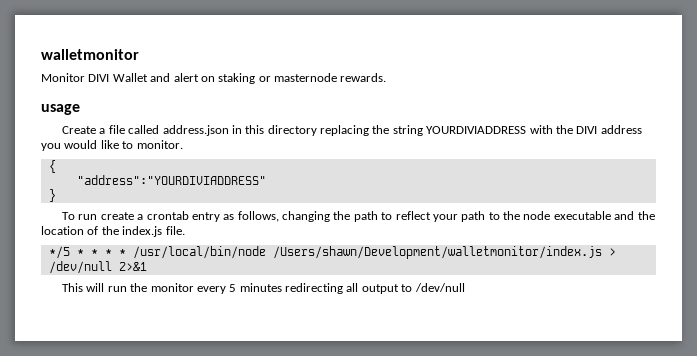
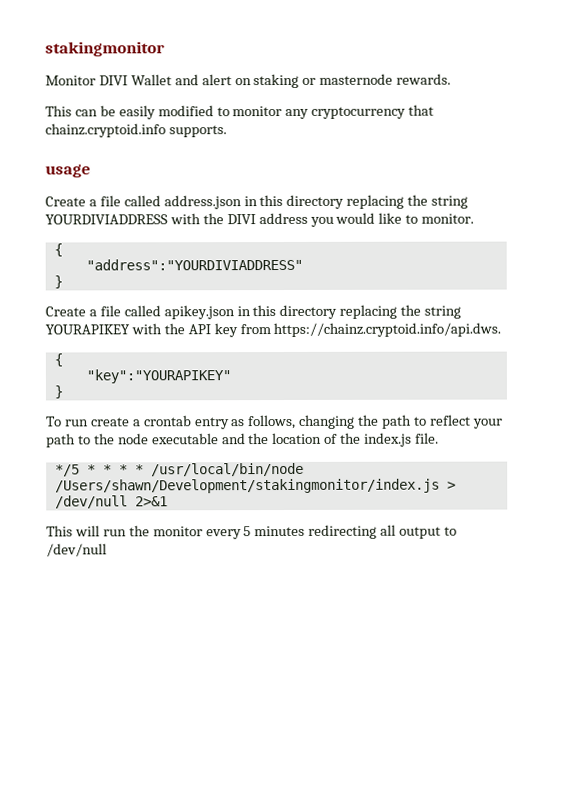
- walletmonitor
+ stakingmonitor
+ This can be easily modified to monitor any cryptocurrency that chainz.cryptoid.info supports.
+ Create a file called apikey.json in this directory replacing the string YOURAPIKEY with the API key from https://chainz.cryptoid.info/api.dws.
+ {
+ "key":"YOURAPIKEY"
+ }
- */5 * * * * /usr/local/bin/node /Users/shawn/Development/walletmonitor/index.js > /dev/null 2>&1
+ */5 * * * * /usr/local/bin/node /Users/shawn/Development/stakingmonitor/index.js > /dev/null 2>&1

